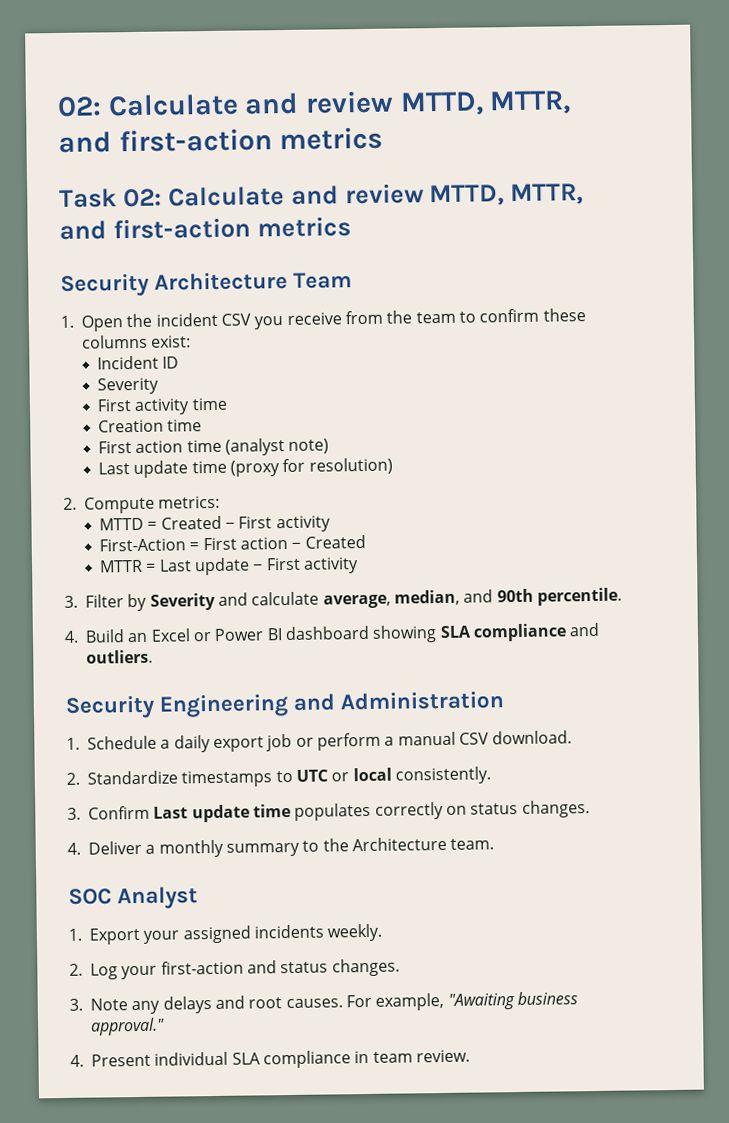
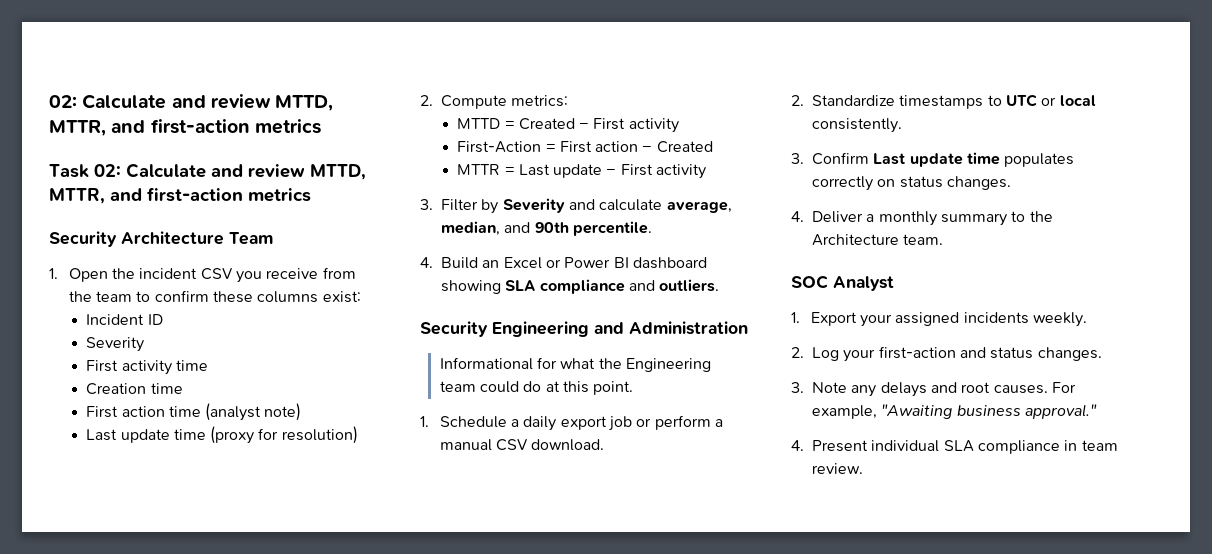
+ Informational for what the Engineering team could do at this point.

